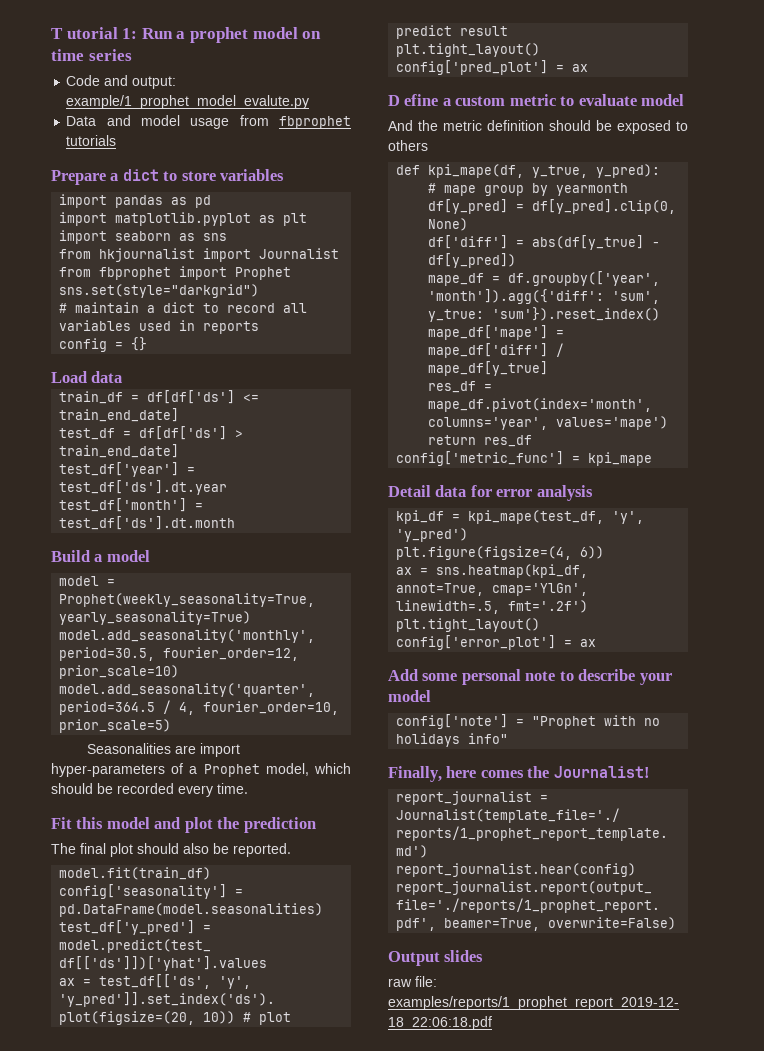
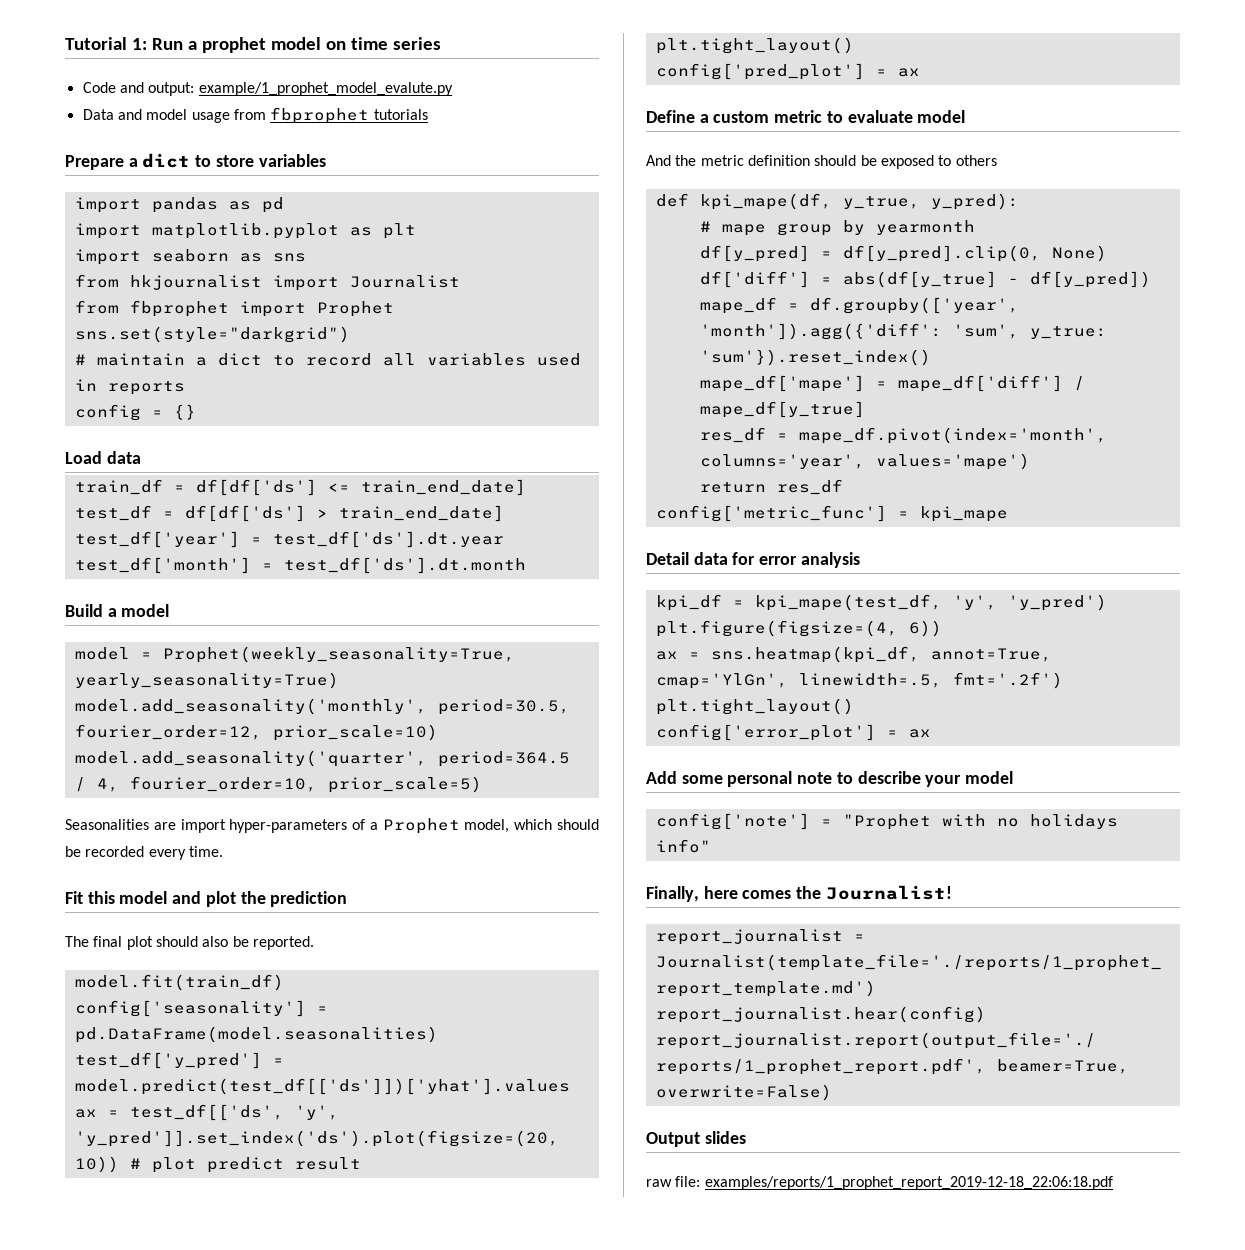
- T utorial 1: Run a prophet model on time series
+ Tutorial 1: Run a prophet model on time series
- D efine a custom metric to evaluate model
+ Define a custom metric to evaluate model

